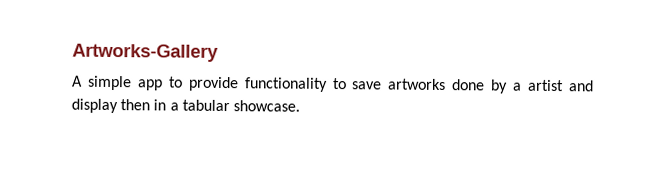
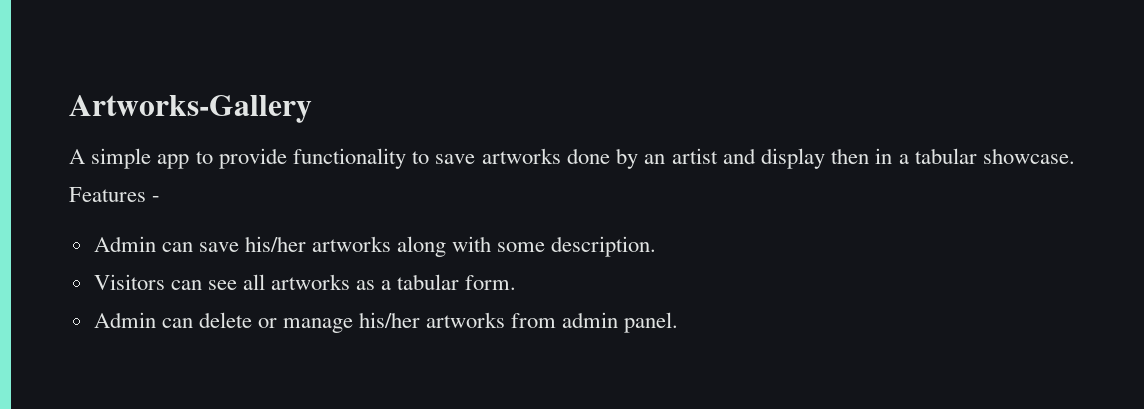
- A simple app to provide functionality to save artworks done by a artist and display then in a tabular showcase.
+ A simple app to provide functionality to save artworks done by an artist and display then in a tabular showcase.
+ Features -
+ Admin can save his/her artworks along with some description.
+ Visitors can see all artworks as a tabular form.
+ Admin can delete or manage his/her artworks from admin panel.

